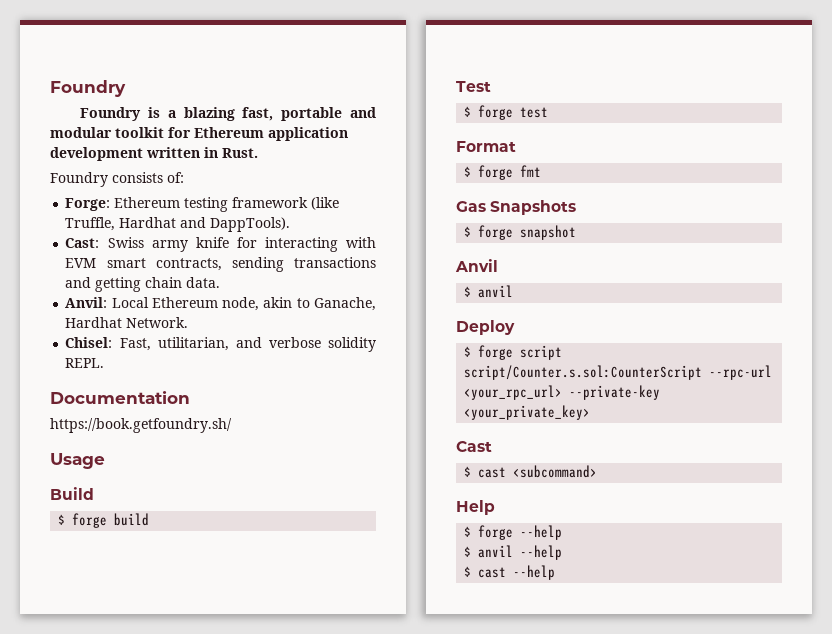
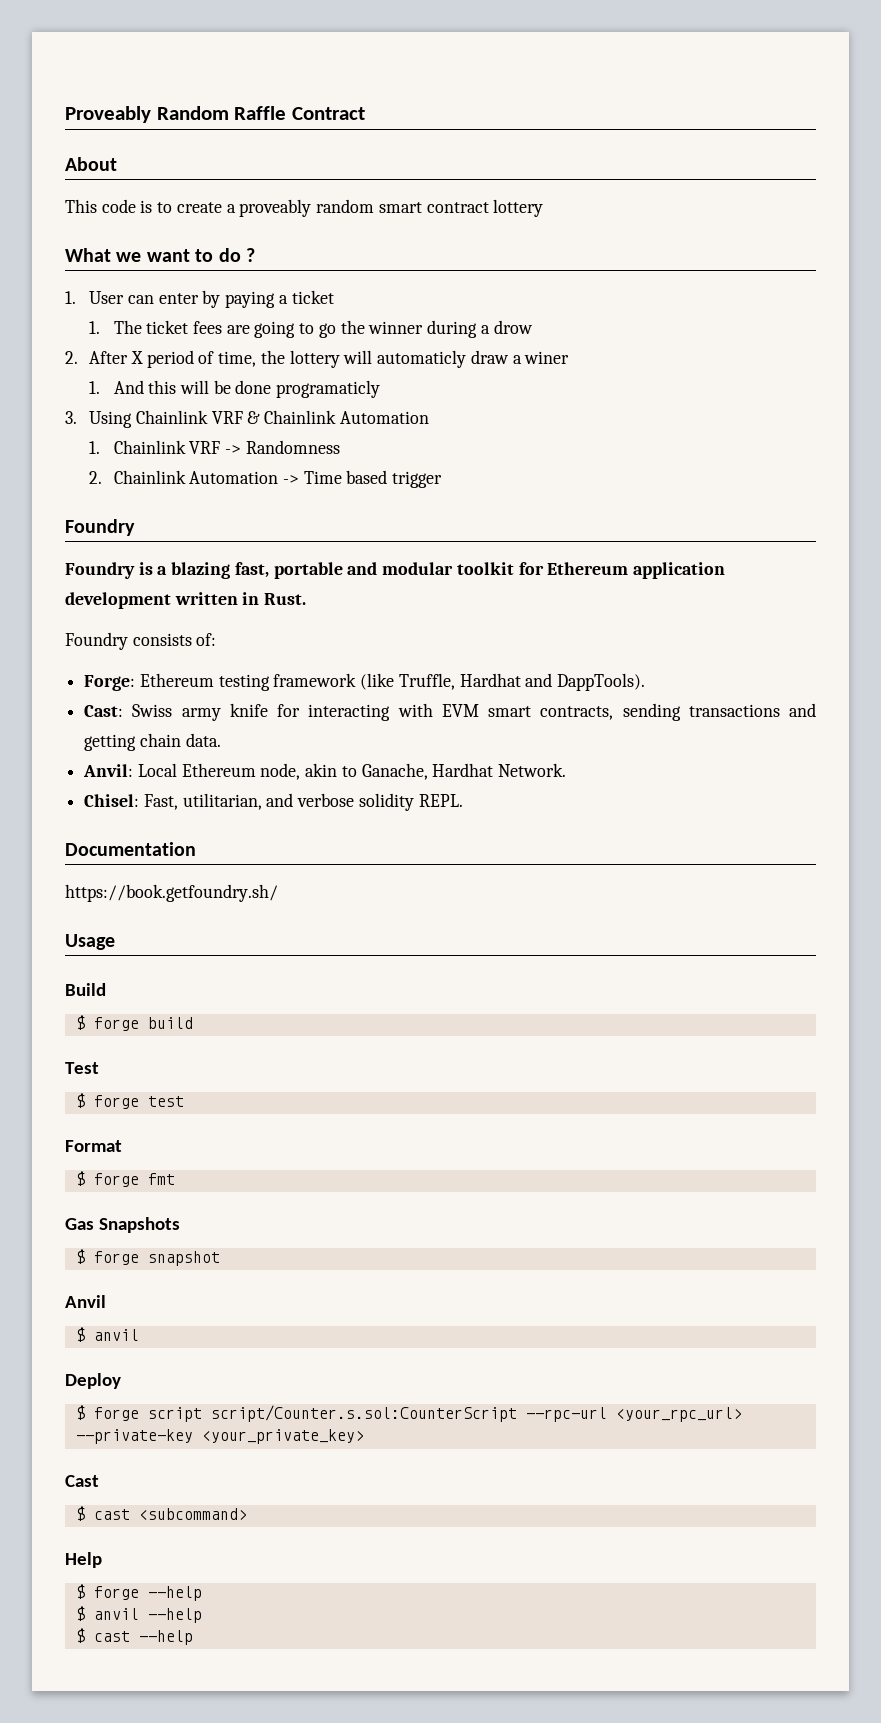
+ Proveably Random Raffle Contract
+ About
+ This code is to create a proveably random smart contract lottery
+ What we want to do ?
+ 1. User can enter by paying a ticket
+ 1. The ticket fees are going to go the winner during a drow
+ 2. After X period of time, the lottery will automaticly draw a winer
+ 1. And this will be done programaticly
+ 3. Using Chainlink VRF & Chainlink Automation
+ 1. Chainlink VRF -> Randomness
+ 2. Chainlink Automation -> Time based trigger

